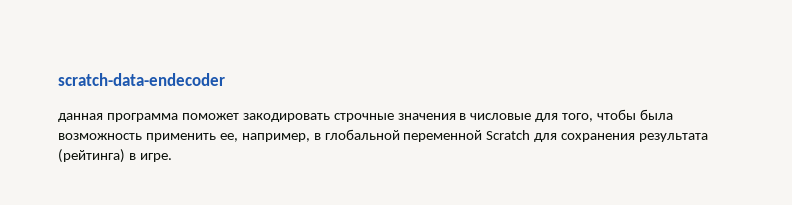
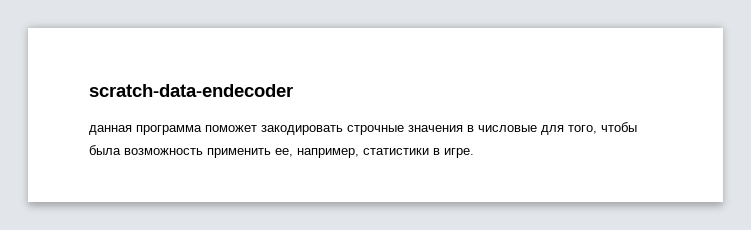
- данная программа поможет закодировать строчные значения в числовые для того, чтобы была возможность применить ее, например, в глобальной переменной Scratch для сохранения результата (рейтинга) в игре.
+ данная программа поможет закодировать строчные значения в числовые для того, чтобы была возможность применить ее, например, статистики в игре.

